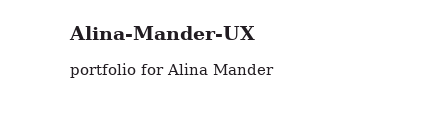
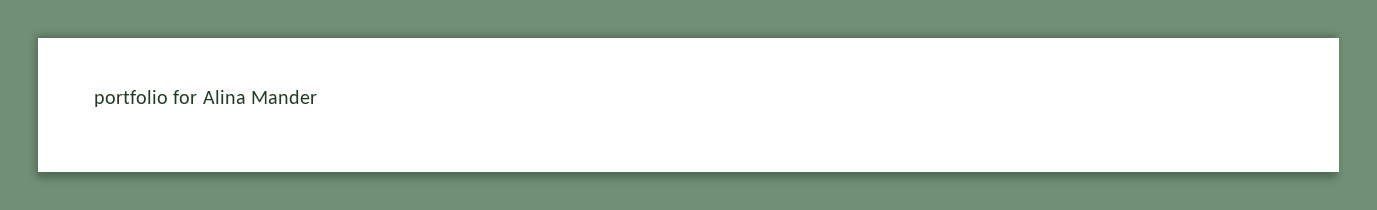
- Alina-Mander-UX

